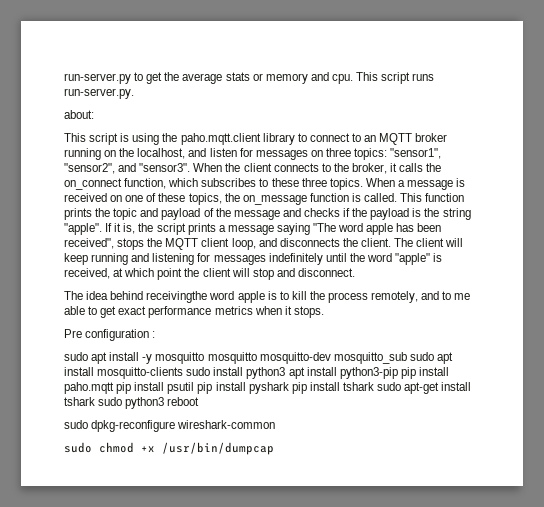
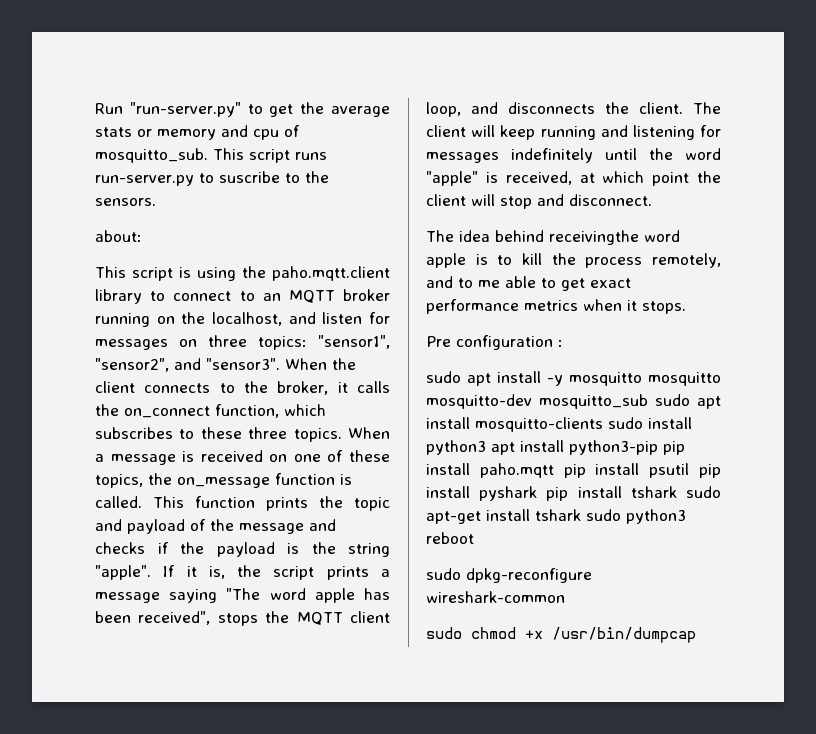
- run-server.py to get the average stats or memory and cpu. This script runs run-server.py.
+ Run "run-server.py" to get the average stats or memory and cpu of mosquitto_sub. This script runs run-server.py to suscribe to the sensors.

